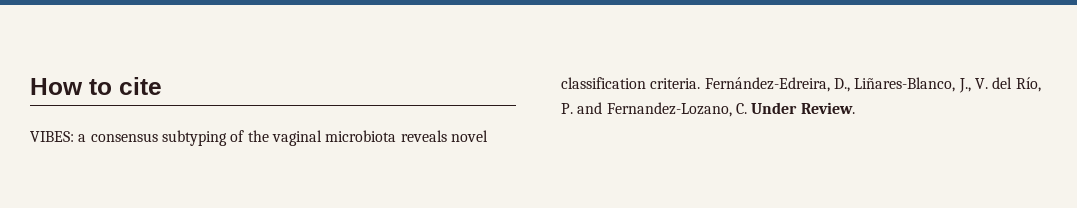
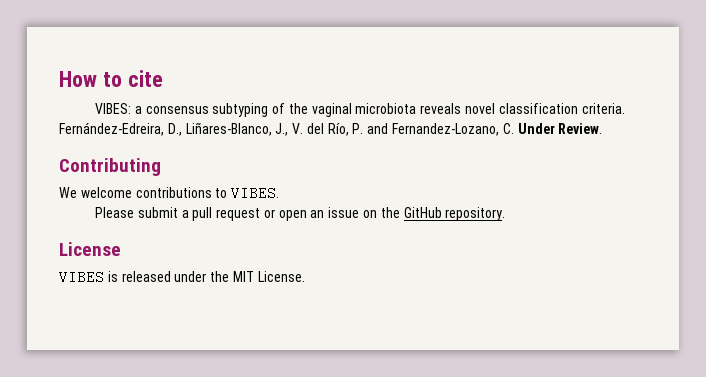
+ Contributing
+ We welcome contributions to VIBES.
+ Please submit a pull request or open an issue on the GitHub repository.
+ License
+ VIBES is released under the MIT License.

